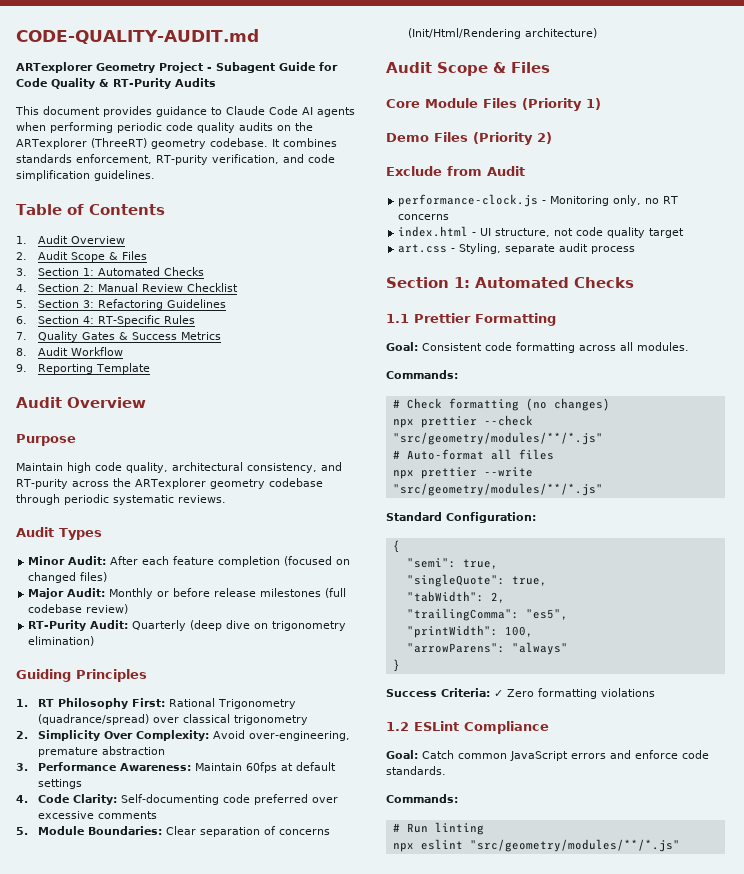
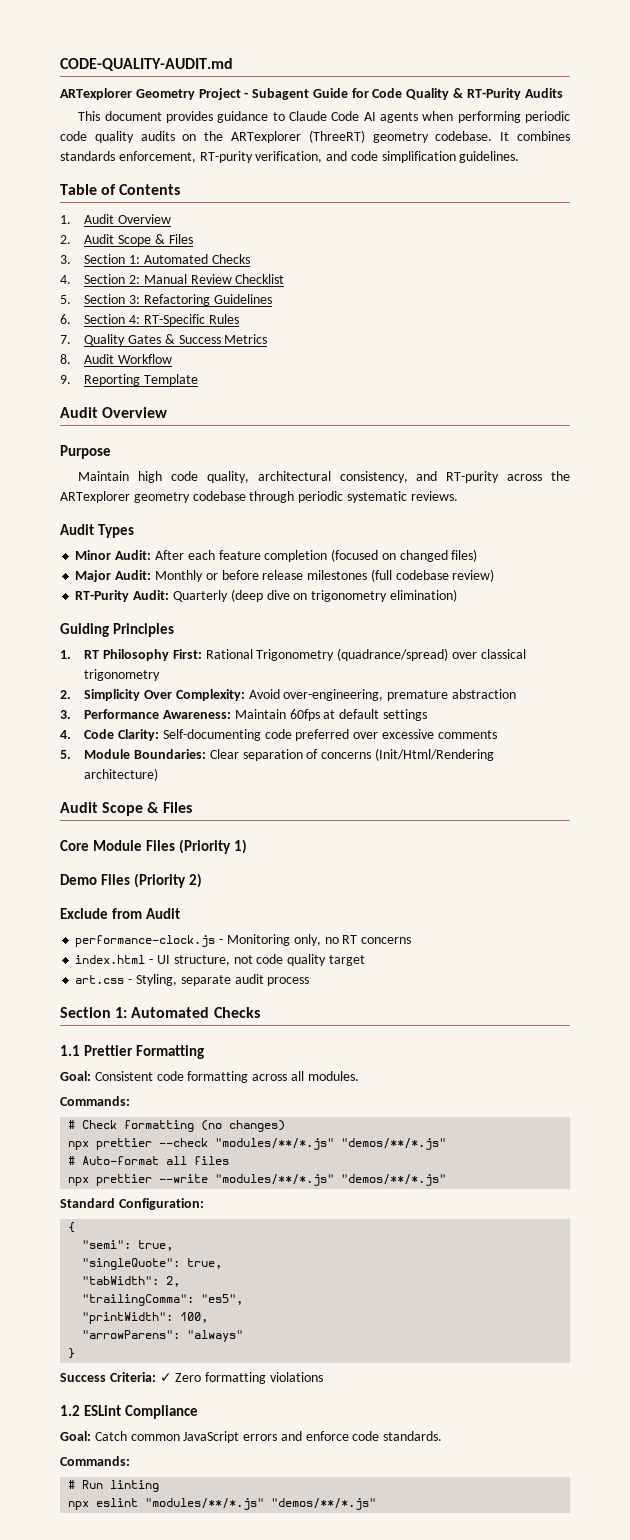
- npx prettier --check "src/geometry/modules/**/*.js"
+ npx prettier --check "modules/**/*.js" "demos/**/*.js"
- npx prettier --write "src/geometry/modules/**/*.js"
+ npx prettier --write "modules/**/*.js" "demos/**/*.js"
- npx eslint "src/geometry/modules/**/*.js"
+ npx eslint "modules/**/*.js" "demos/**/*.js"

